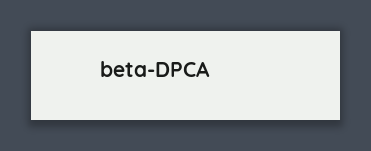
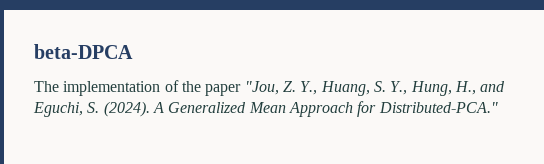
+ The implementation of the paper "Jou, Z. Y., Huang, S. Y., Hung, H., and Eguchi, S. (2024). A Generalized Mean Approach for Distributed-PCA."

